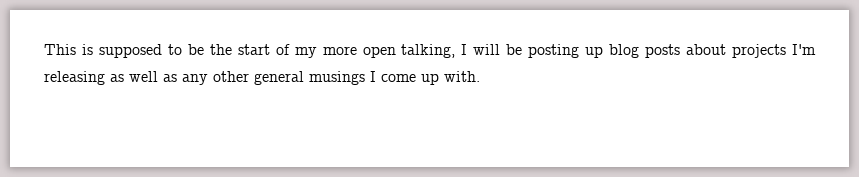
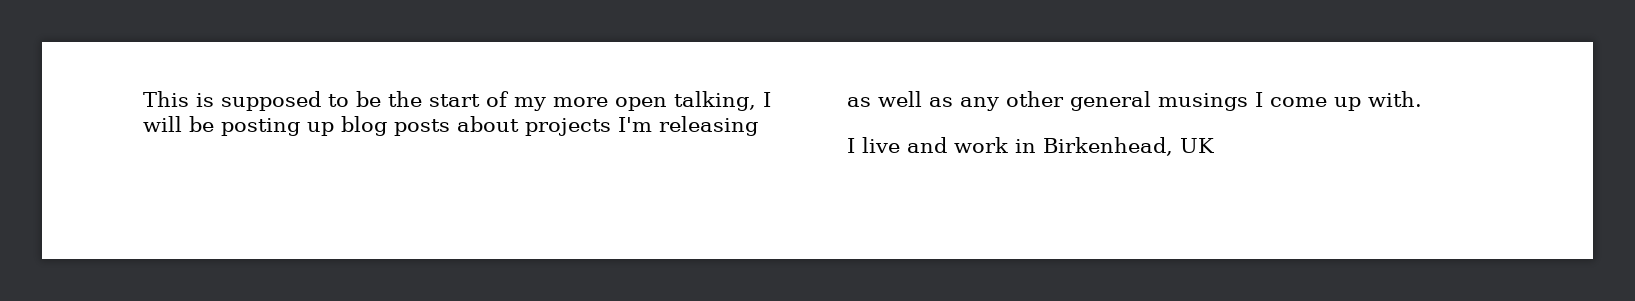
+ I live and work in Birkenhead, UK

